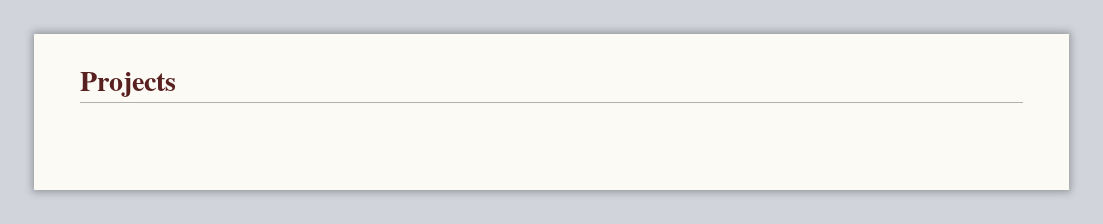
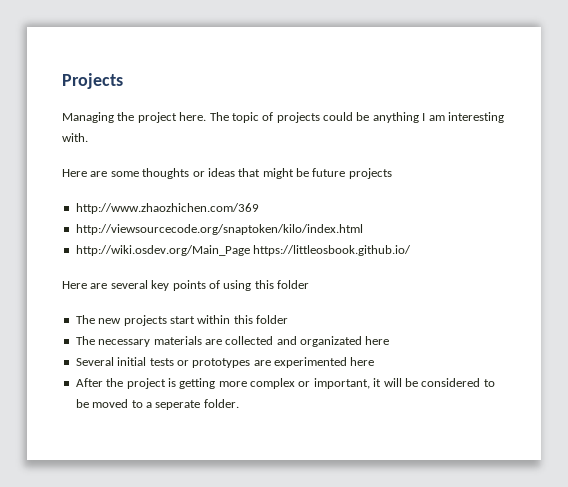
+ Managing the project here. The topic of projects could be anything I am interesting with.
+ Here are some thoughts or ideas that might be future projects
+ http://www.zhaozhichen.com/369
+ http://viewsourcecode.org/snaptoken/kilo/index.html
+ http://wiki.osdev.org/Main_Page https://littleosbook.github.io/
+ Here are several key points of using this folder
+ The new projects start within this folder
+ The necessary materials are collected and organizated here
+ Several initial tests or prototypes are experimented here
+ After the project is getting more complex or important, it will be considered to be moved to a seperate folder.

